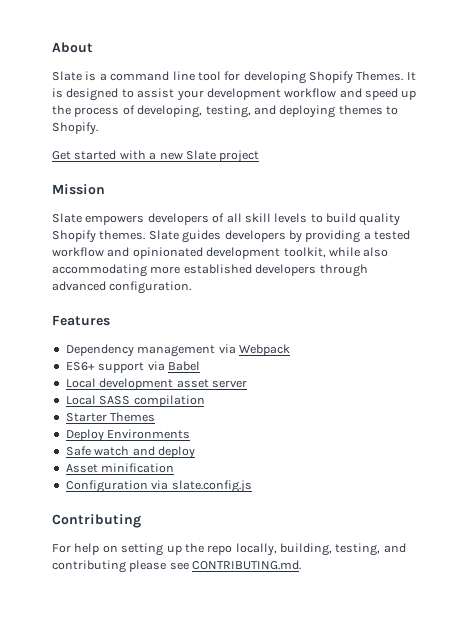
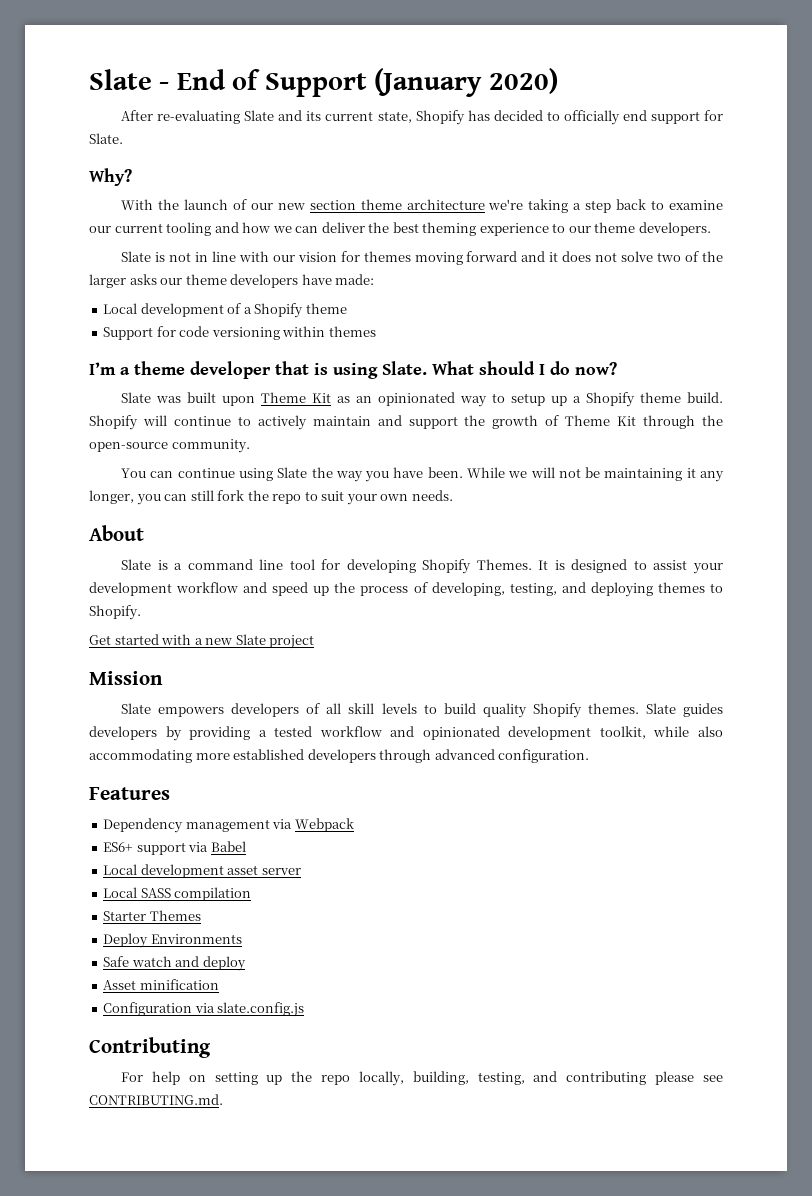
+ Slate - End of Support (January 2020)
+ After re-evaluating Slate and its current state, Shopify has decided to officially end support for Slate.
+ Why?
+ With the launch of our new section theme architecture we're taking a step back to examine our current tooling and how we can deliver the best theming experience to our theme developers.
+ Slate is not in line with our vision for themes moving forward and it does not solve two of the larger asks our theme developers have made:
+ Local development of a Shopify theme
+ Support for code versioning within themes
+ I’m a theme developer that is using Slate. What should I do now?
+ Slate was built upon Theme Kit as an opinionated way to setup up a Shopify theme build. Shopify will continue to actively maintain and support the growth of Theme Kit through the open-source community.
+ You can continue using Slate the way you have been. While we will not be maintaining it any longer, you can still fork the repo to suit your own needs.

